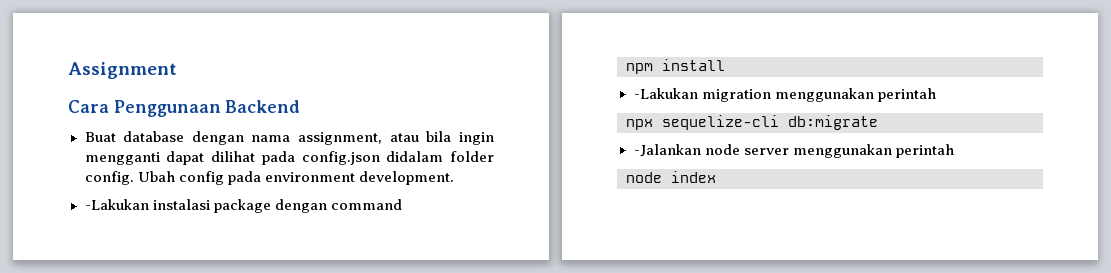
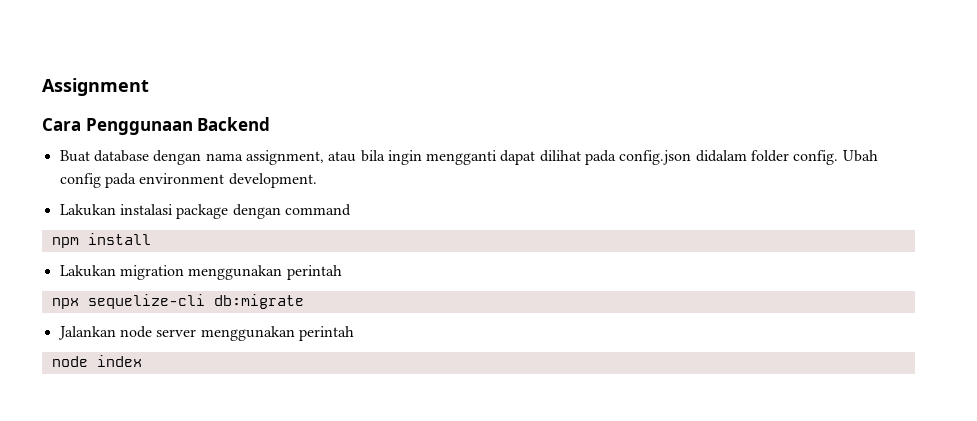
- -Lakukan instalasi package dengan command
+ Lakukan instalasi package dengan command
- -Lakukan migration menggunakan perintah
+ Lakukan migration menggunakan perintah
- -Jalankan node server menggunakan perintah
+ Jalankan node server menggunakan perintah

